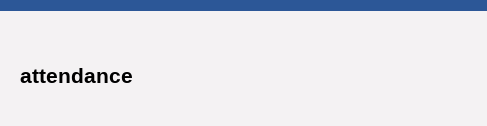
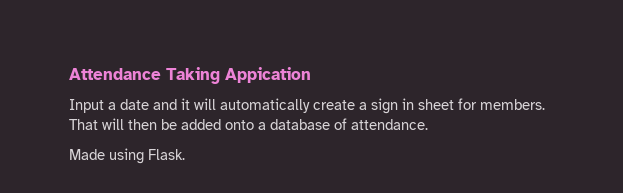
- attendance
+ Attendance Taking Appication
+ Input a date and it will automatically create a sign in sheet for members. That will then be added onto a database of attendance.
+ Made using Flask.

